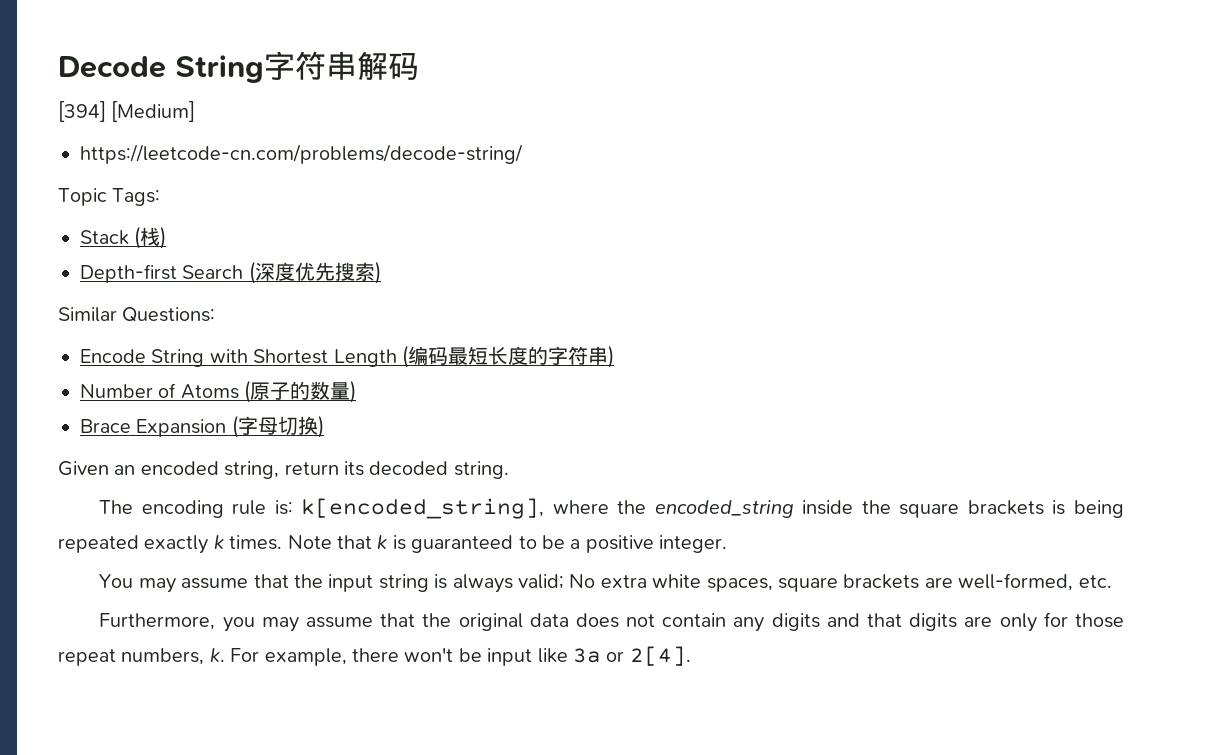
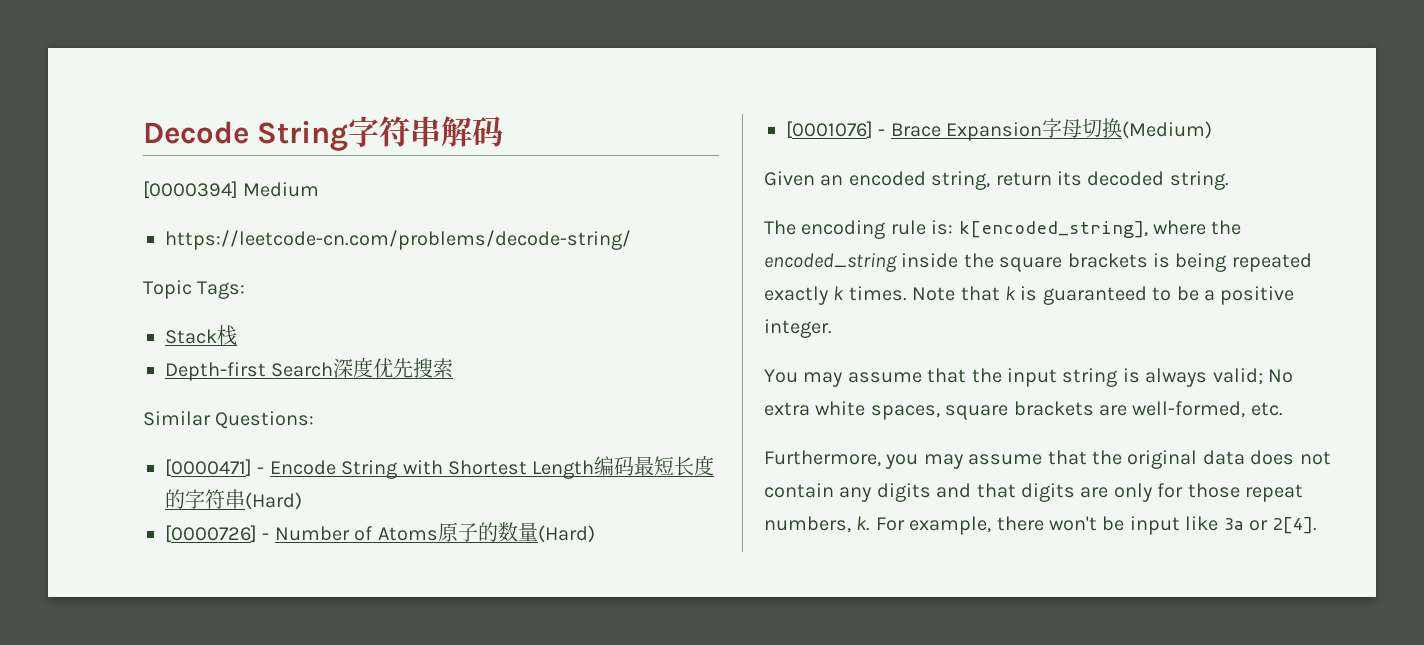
- [394] [Medium]
+ [0000394] Medium
- Stack (栈)
+ Stack栈
- Depth-first Search (深度优先搜索)
+ Depth-first Search深度优先搜索
- Encode String with Shortest Length (编码最短长度的字符串)
- Number of Atoms (原子的数量)
- Brace Expansion (字母切换)
+ [0000471] - Encode String with Shortest Length编码最短长度的字符串(Hard)
+ [0000726] - Number of Atoms原子的数量(Hard)
+ [0001076] - Brace Expansion字母切换(Medium)

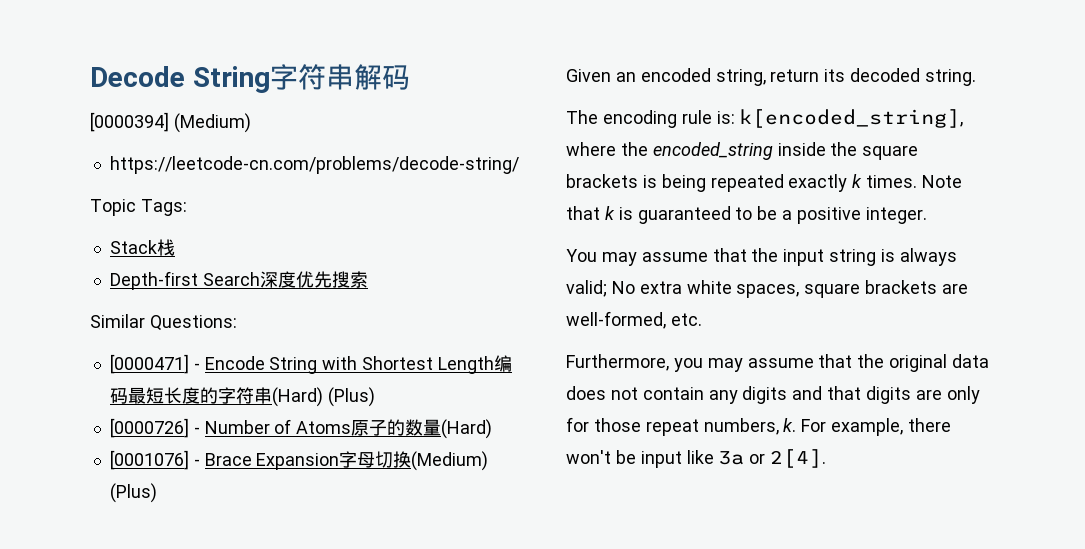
- [0000394] Medium
+ [0000394] (Medium)
- [0000471] - Encode String with Shortest Length编码最短长度的字符串(Hard)
+ [0000471] - Encode String with Shortest Length编码最短长度的字符串(Hard) (Plus)
- [0001076] - Brace Expansion字母切换(Medium)
+ [0001076] - Brace Expansion字母切换(Medium) (Plus)

